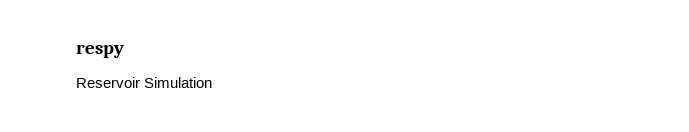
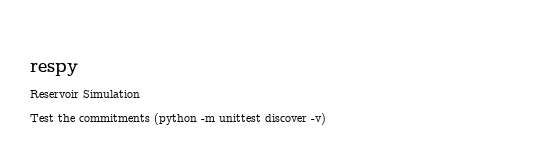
+ Test the commitments (python -m unittest discover -v)

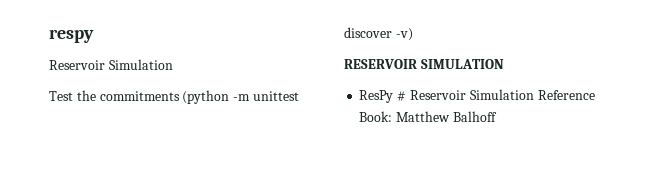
+ RESERVOIR SIMULATION
+ ResPy # Reservoir Simulation Reference Book: Matthew Balhoff

